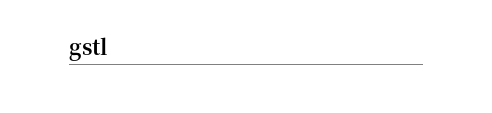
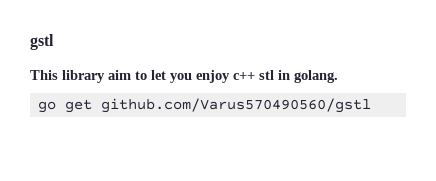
+ This library aim to let you enjoy c++ stl in golang.
+ go get github.com/Varus570490560/gstl

